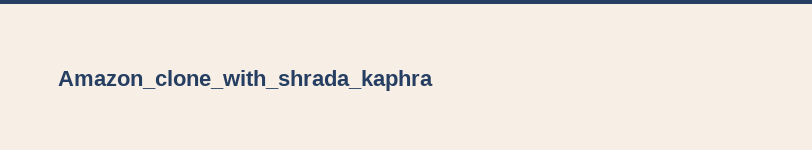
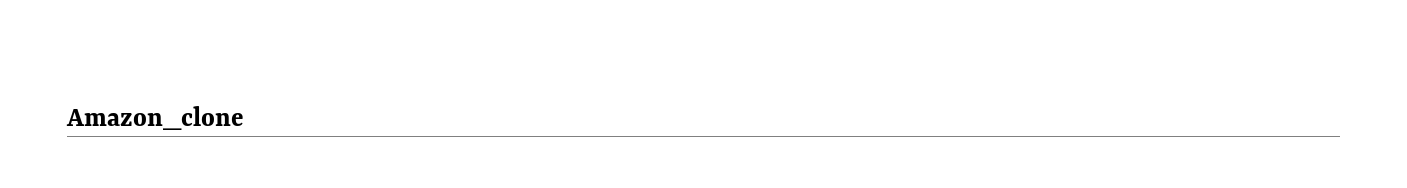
- Amazon_clone_with_shrada_kaphra
+ Amazon_clone

